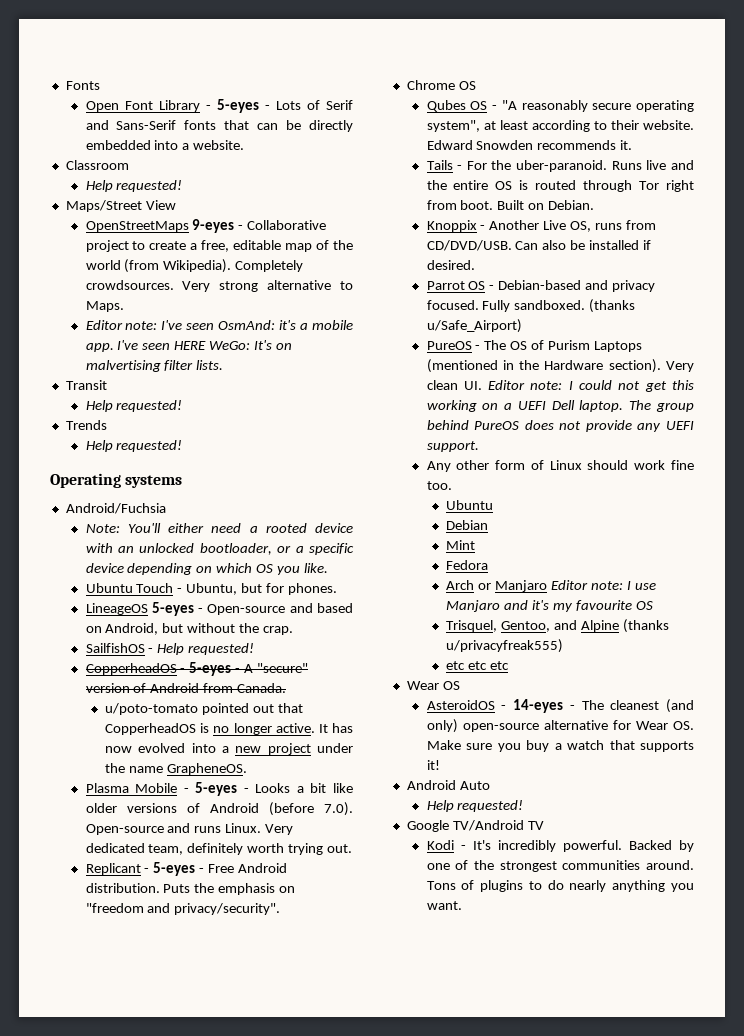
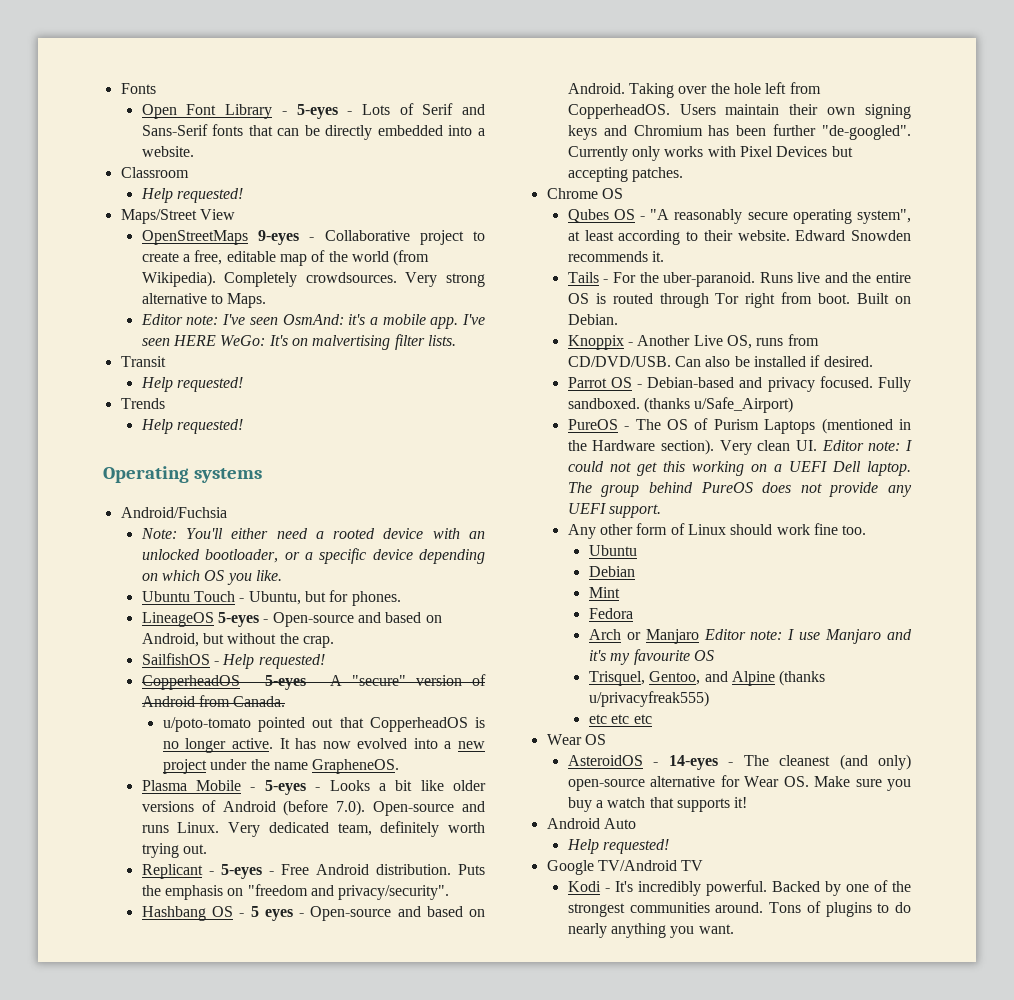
+ Hashbang OS - 5 eyes - Open-source and based on Android. Taking over the hole left from CopperheadOS. Users maintain their own signing keys and Chromium has been further "de-googled". Currently only works with Pixel Devices but accepting patches.

